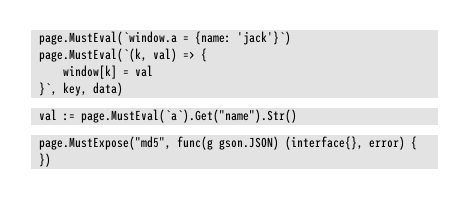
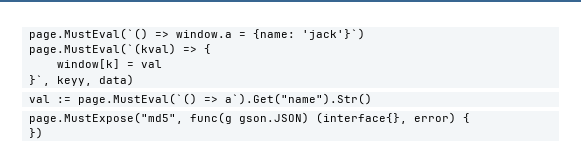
- page.MustEval(`window.a = {name: 'jack'}`)
+ page.MustEval(`() => window.a = {name: 'jack'}`)
- page.MustEval(`(k, val) => {
+ page.MustEval(`(kval) => {
- }`, key, data)
+ }`, keyy, data)
- val := page.MustEval(`a`).Get("name").Str()
+ val := page.MustEval(`() => a`).Get("name").Str()

